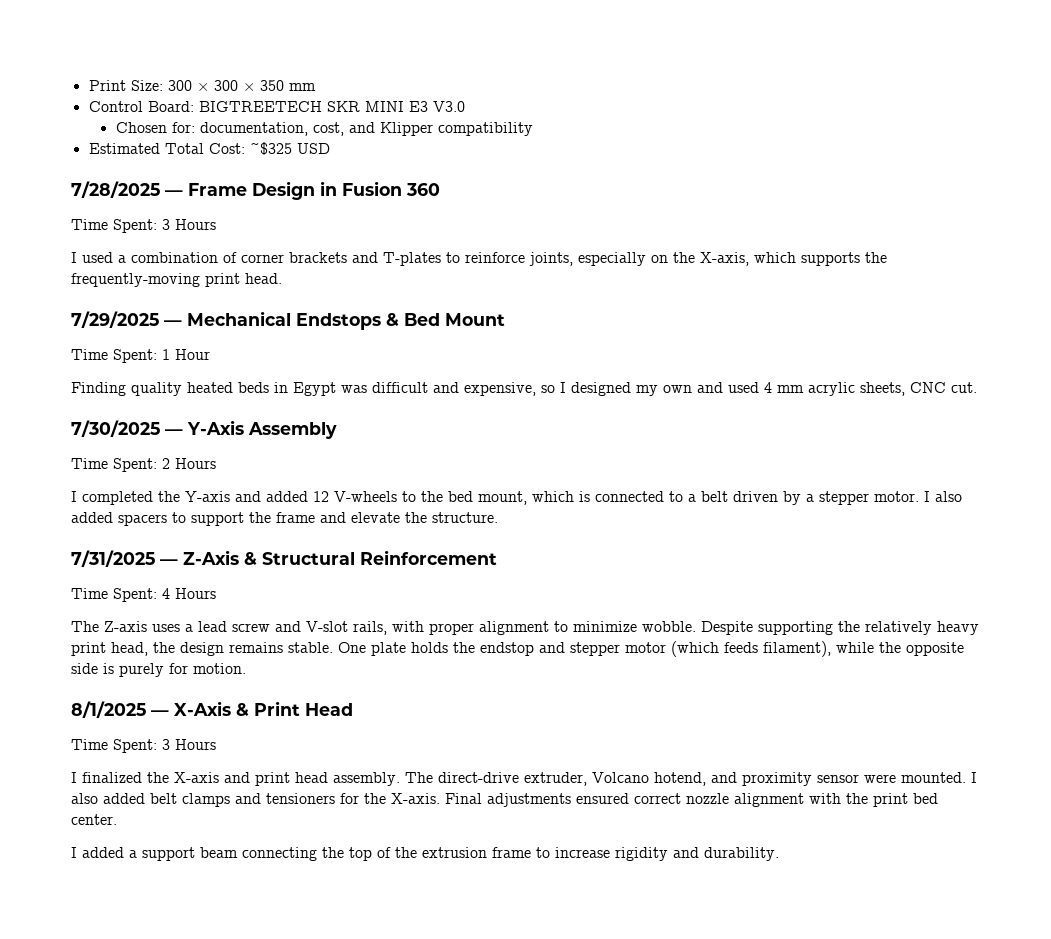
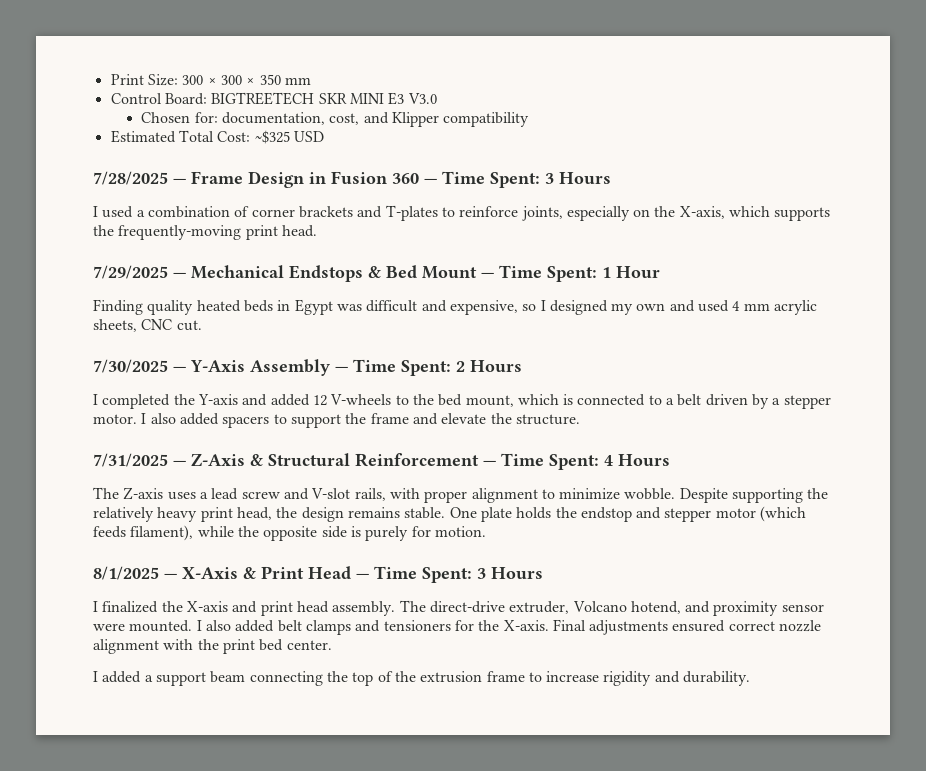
- 7/28/2025 — Frame Design in Fusion 360
- Time Spent: 3 Hours
+ 7/28/2025 — Frame Design in Fusion 360 — Time Spent: 3 Hours
- 7/29/2025 — Mechanical Endstops & Bed Mount
- Time Spent: 1 Hour
+ 7/29/2025 — Mechanical Endstops & Bed Mount — Time Spent: 1 Hour
- 7/30/2025 — Y-Axis Assembly
- Time Spent: 2 Hours
+ 7/30/2025 — Y-Axis Assembly — Time Spent: 2 Hours
- 7/31/2025 — Z-Axis & Structural Reinforcement
- Time Spent: 4 Hours
+ 7/31/2025 — Z-Axis & Structural Reinforcement — Time Spent: 4 Hours
- 8/1/2025 — X-Axis & Print Head
- Time Spent: 3 Hours
+ 8/1/2025 — X-Axis & Print Head — Time Spent: 3 Hours

